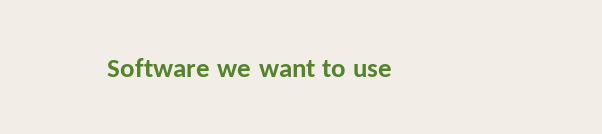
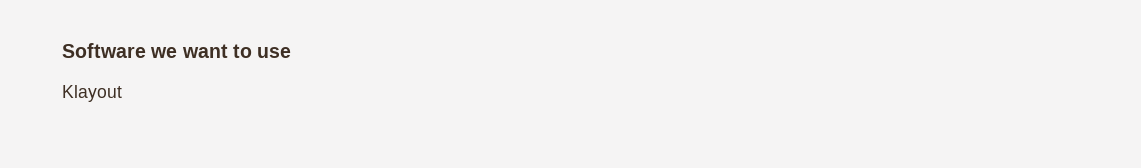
+ Klayout

